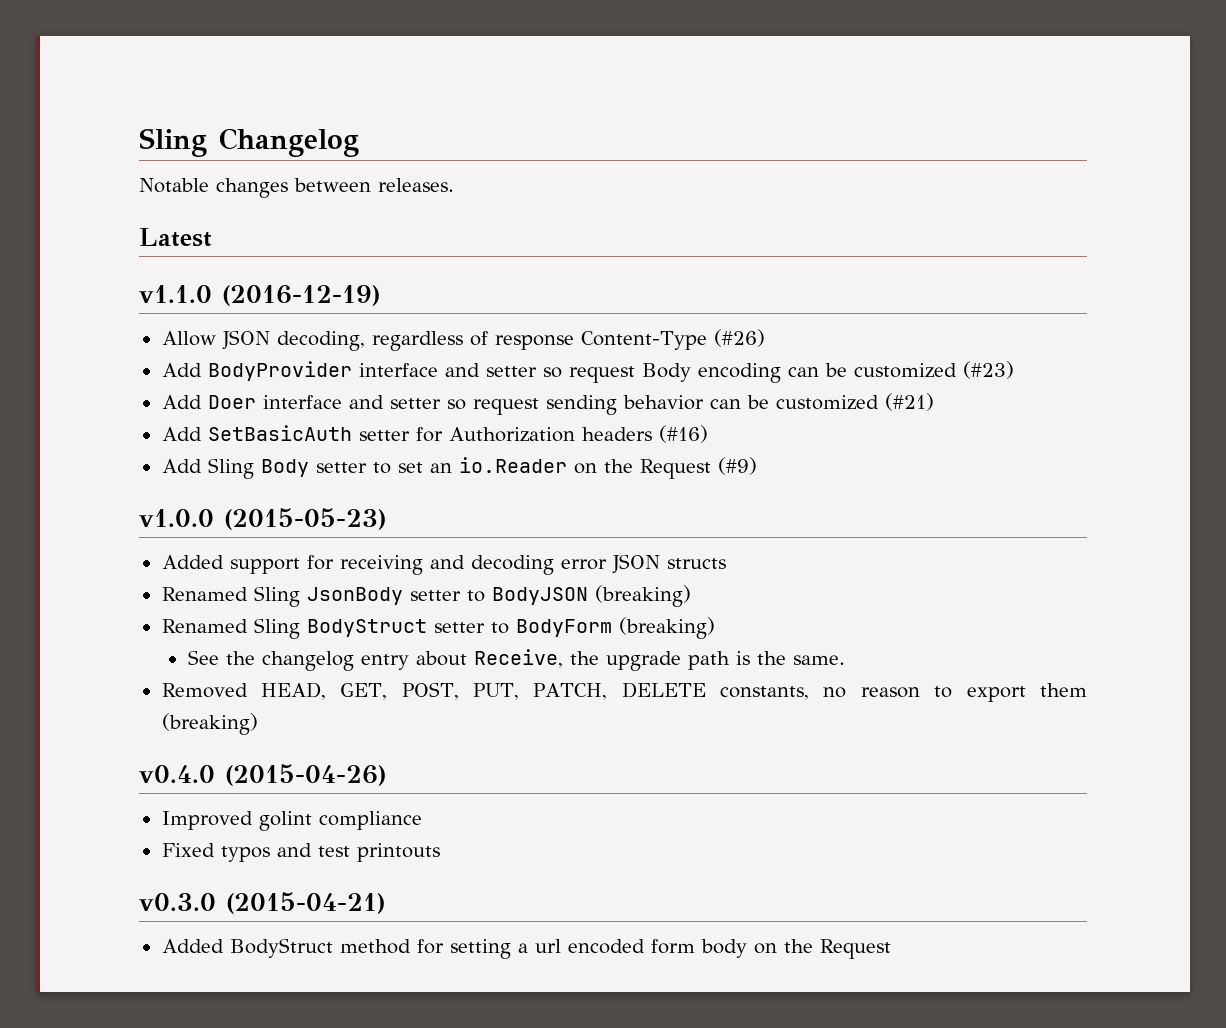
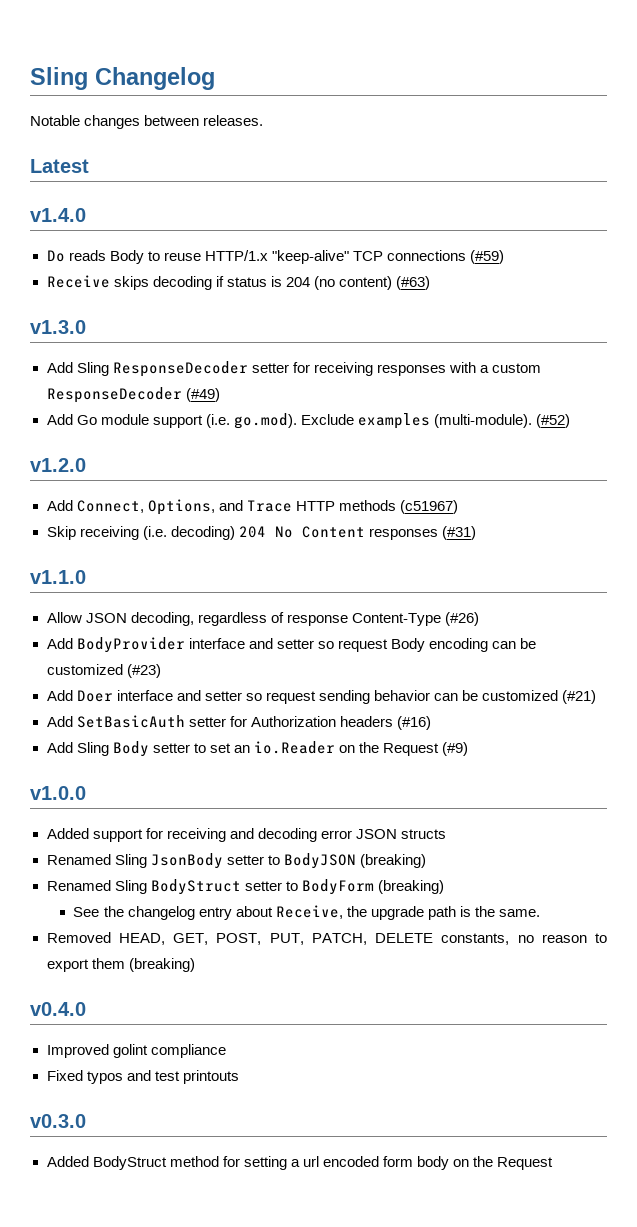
+ v1.4.0
+ Do reads Body to reuse HTTP/1.x "keep-alive" TCP connections (#59)
+ Receive skips decoding if status is 204 (no content) (#63)
+ v1.3.0
+ Add Sling ResponseDecoder setter for receiving responses with a custom ResponseDecoder (#49)
+ Add Go module support (i.e. go.mod). Exclude examples (multi-module). (#52)
+ v1.2.0
+ Add Connect, Options, and Trace HTTP methods (c51967)
+ Skip receiving (i.e. decoding) 204 No Content responses (#31)
- v1.1.0 (2016-12-19)
+ v1.1.0
- v1.0.0 (2015-05-23)
+ v1.0.0
- v0.4.0 (2015-04-26)
+ v0.4.0
- v0.3.0 (2015-04-21)
+ v0.3.0

